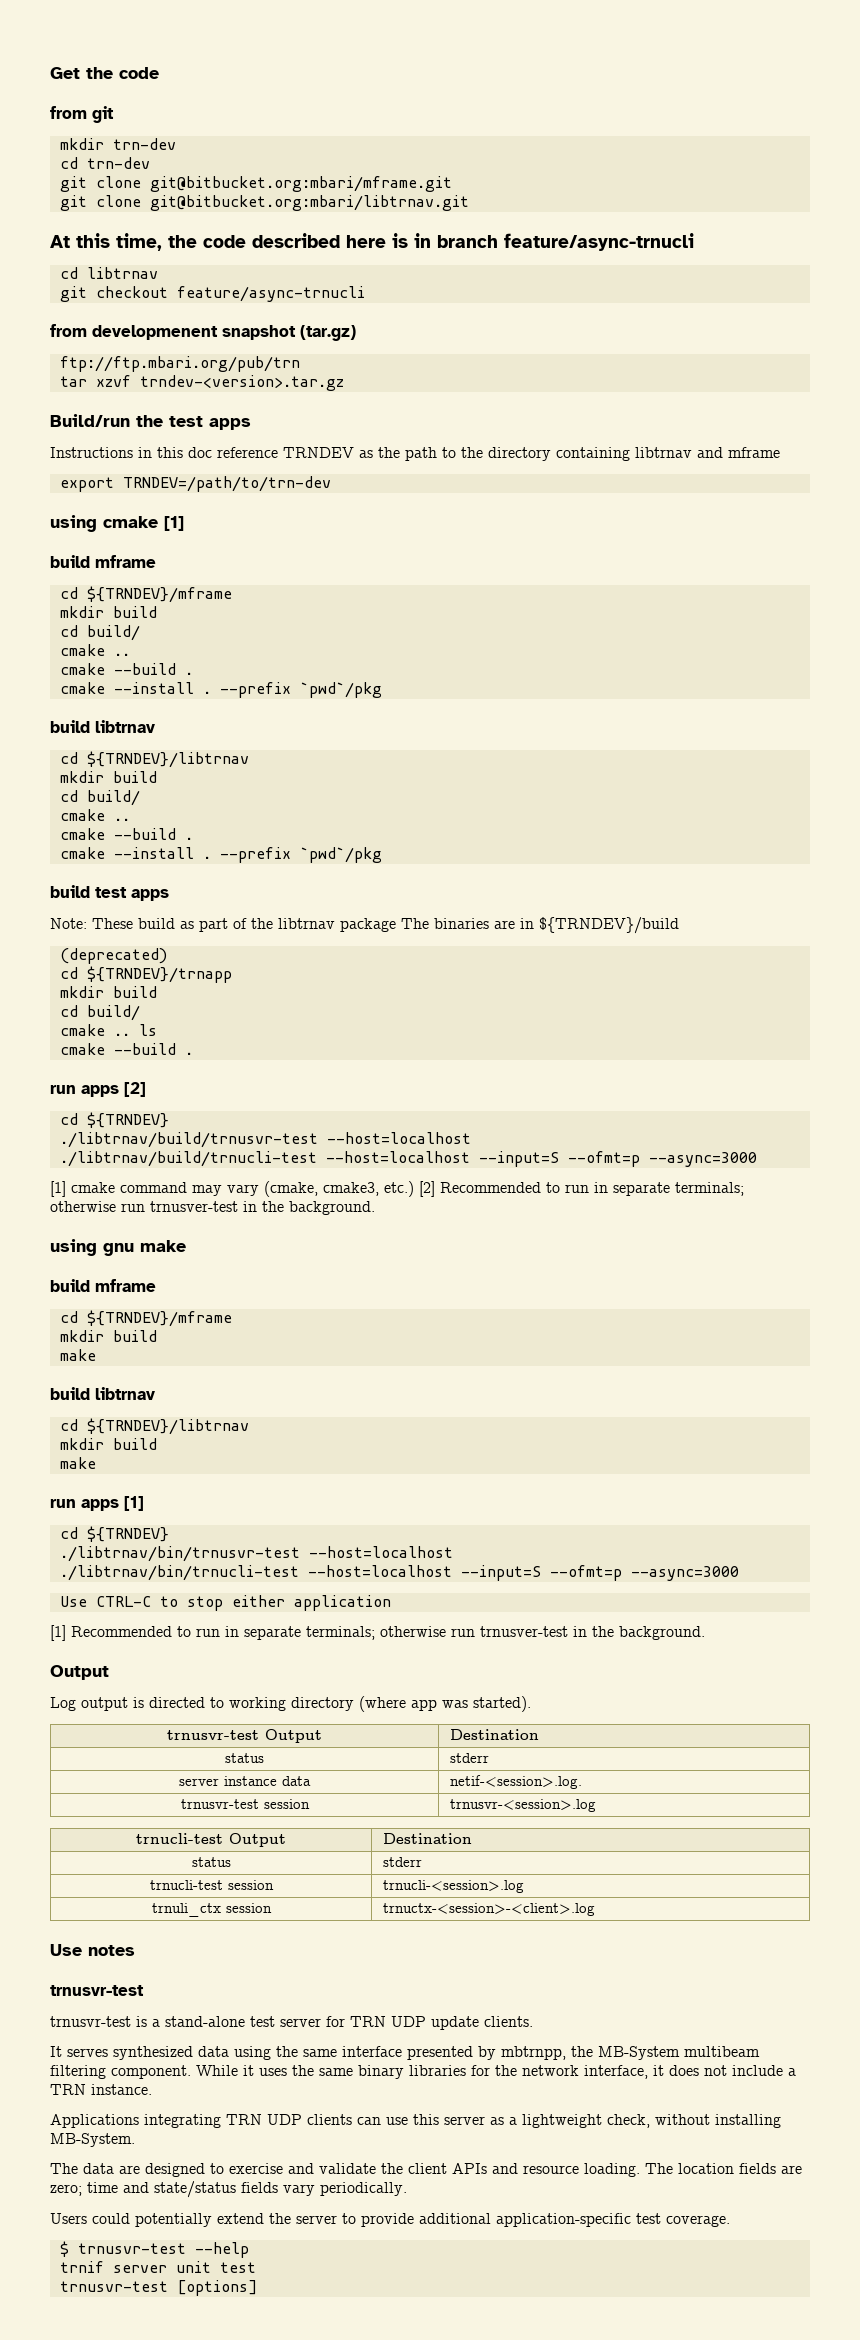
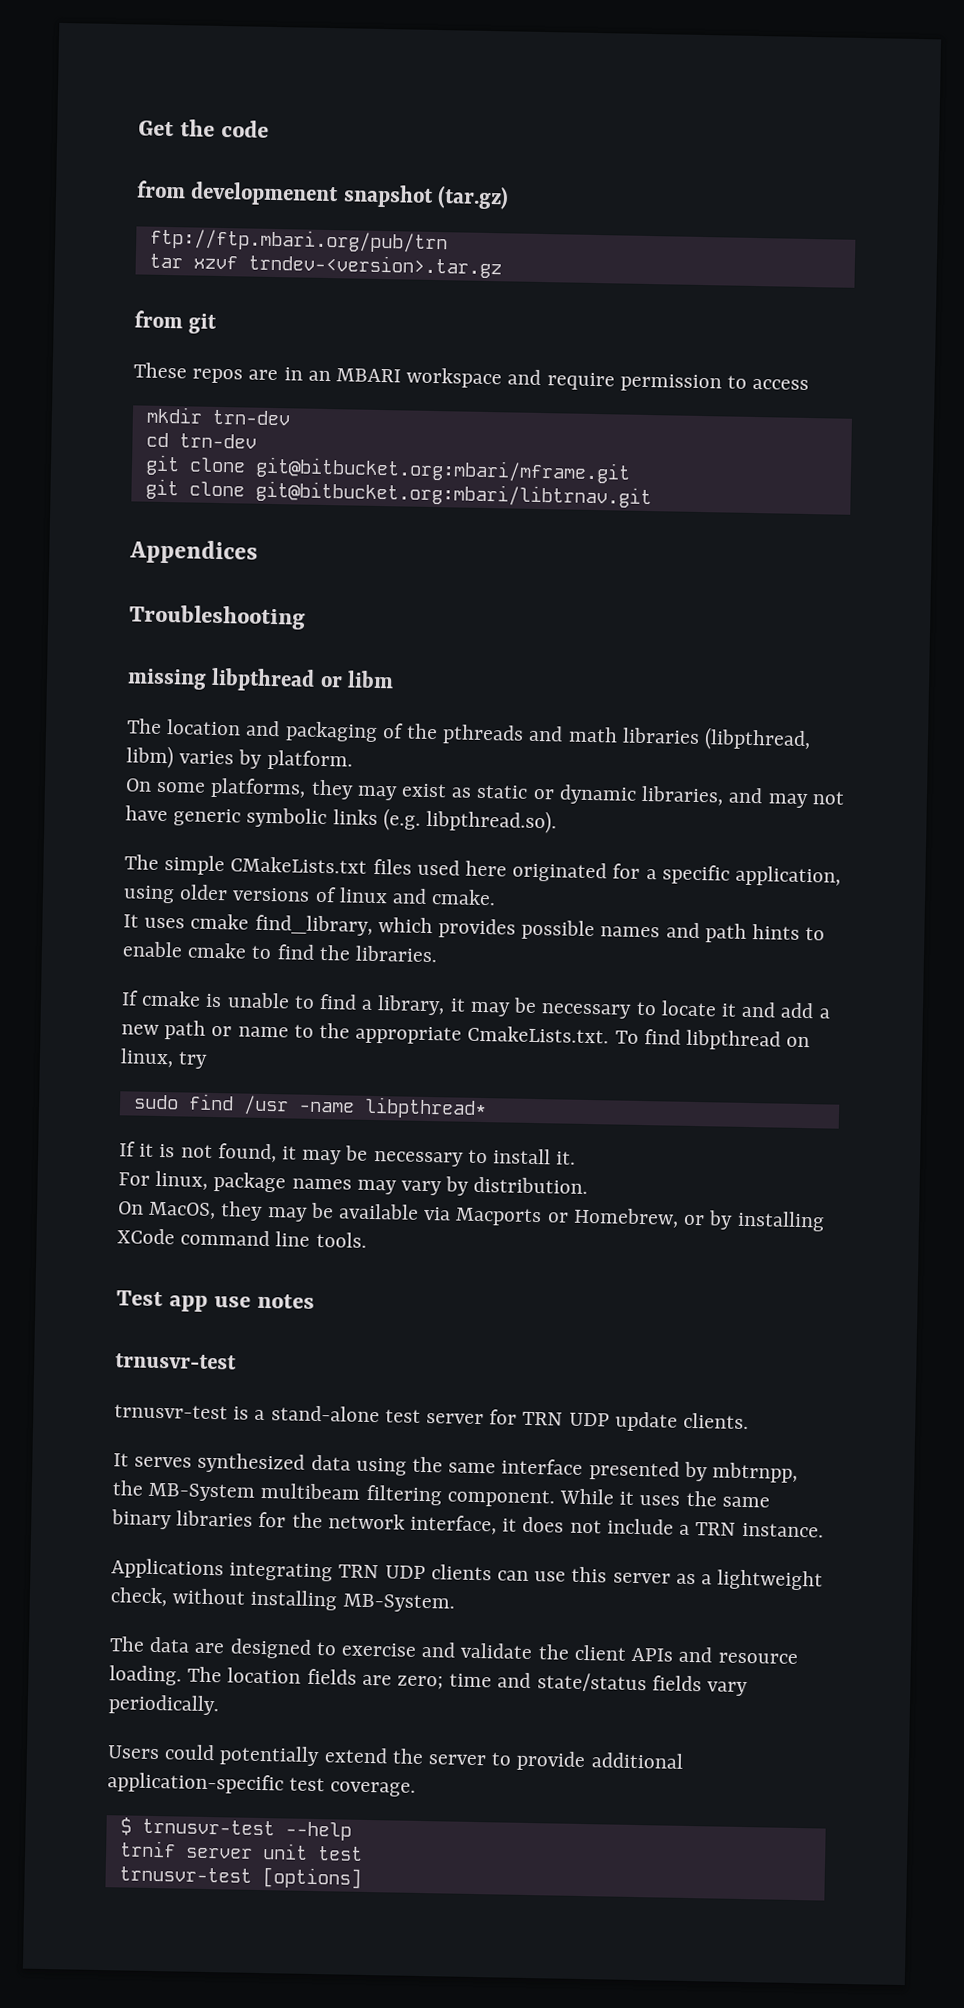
+ from developmenent snapshot (tar.gz)
+ ftp://ftp.mbari.org/pub/trn
+ tar xzvf trndev-<version>.tar.gz
  from git
+ These repos are in an MBARI workspace and require permission to access
- At this time, the code described here is in branch feature/async-trnucli
- cd libtrnav
- git checkout feature/async-trnucli
- from developmenent snapshot (tar.gz)
- ftp://ftp.mbari.org/pub/trn
- tar xzvf trndev-<version>.tar.gz
- Build/run the test apps
- Instructions in this doc reference TRNDEV as the path to the directory containing libtrnav and mframe
- export TRNDEV=/path/to/trn-dev
- using cmake [1]
- build mframe
- cd ${TRNDEV}/mframe
- mkdir build
- cd build/
- cmake ..
- cmake --build .
- cmake --install . --prefix `pwd`/pkg
- build libtrnav
- cd ${TRNDEV}/libtrnav
- mkdir build
- cd build/
- cmake ..
- cmake --build .
- cmake --install . --prefix `pwd`/pkg
- build test apps
- Note: These build as part of the libtrnav package The binaries are in ${TRNDEV}/build
- (deprecated)
- cd ${TRNDEV}/trnapp
- mkdir build
- cd build/
- cmake .. ls
- cmake --build .
- run apps [2]
- cd ${TRNDEV}
- ./libtrnav/build/trnusvr-test --host=localhost
- ./libtrnav/build/trnucli-test --host=localhost --input=S --ofmt=p --async=3000
- [1] cmake command may vary (cmake, cmake3, etc.) [2] Recommended to run in separate terminals; otherwise run trnusver-test in the background.
- using gnu make
- build mframe
- cd ${TRNDEV}/mframe
- mkdir build
- make
- build libtrnav
- cd ${TRNDEV}/libtrnav
- mkdir build
- make
- run apps [1]
- cd ${TRNDEV}
- ./libtrnav/bin/trnusvr-test --host=localhost
- ./libtrnav/bin/trnucli-test --host=localhost --input=S --ofmt=p --async=3000
- Use CTRL-C to stop either application
- [1] Recommended to run in separate terminals; otherwise run trnusver-test in the background.
- Output
- Log output is directed to working directory (where app was started).
- trnusvr-test Output | Destination
- status | stderr
- server instance data | netif-<session>.log.
- trnusvr-test session | trnusvr-<session>.log
- trnucli-test Output | Destination
- status | stderr
- trnucli-test session | trnucli-<session>.log
- trnuli_ctx session | trnuctx-<session>-<client>.log
- Use notes
+ Appendices
+ Troubleshooting
+ missing libpthread or libm
+ The location and packaging of the pthreads and math libraries (libpthread, libm) varies by platform.
+ On some platforms, they may exist as static or dynamic libraries, and may not have generic symbolic links (e.g. libpthread.so).
+ The simple CMakeLists.txt files used here originated for a specific application, using older versions of linux and cmake.
+ It uses cmake find_library, which provides possible names and path hints to enable cmake to find the libraries.
+ If cmake is unable to find a library, it may be necessary to locate it and add a new path or name to the appropriate CmakeLists.txt. To find libpthread on linux, try
+ sudo find /usr -name libpthread*
+ If it is not found, it may be necessary to install it.
+ For linux, package names may vary by distribution.
+ On MacOS, they may be available via Macports or Homebrew, or by installing XCode command line tools.
+ Test app use notes

